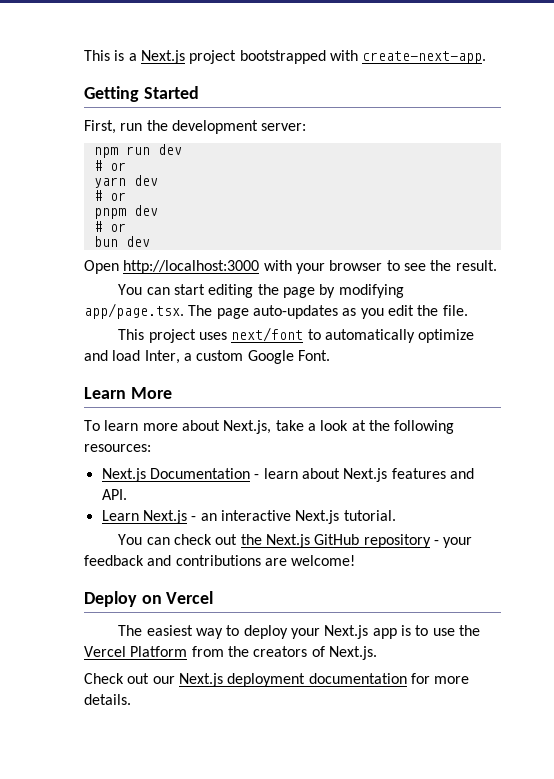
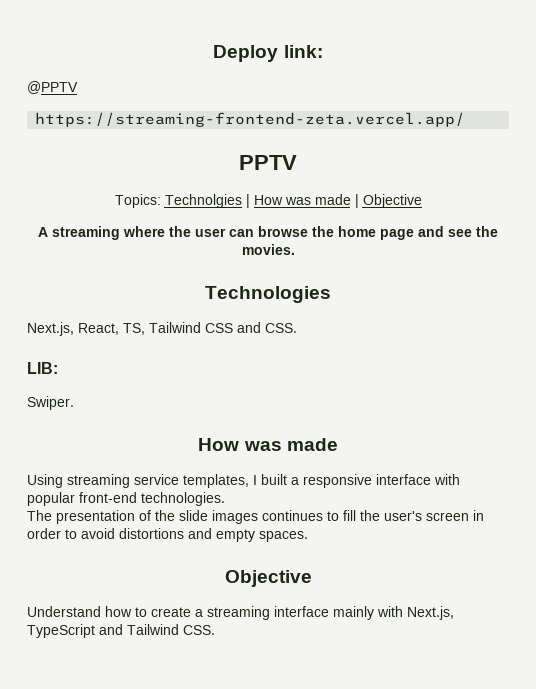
- This is a Next.js project bootstrapped with create-next-app.
- Getting Started
- First, run the development server:
- npm run dev
- # or
- yarn dev
- # or
- pnpm dev
- # or
- bun dev
- Open http://localhost:3000 with your browser to see the result.
- You can start editing the page by modifying app/page.tsx. The page auto-updates as you edit the file.
- This project uses next/font to automatically optimize and load Inter, a custom Google Font.
- Learn More
- To learn more about Next.js, take a look at the following resources:
- Next.js Documentation - learn about Next.js features and API.
- Learn Next.js - an interactive Next.js tutorial.
- You can check out the Next.js GitHub repository - your feedback and contributions are welcome!
- Deploy on Vercel
- The easiest way to deploy your Next.js app is to use the Vercel Platform from the creators of Next.js.
- Check out our Next.js deployment documentation for more details.
+ Deploy link:
+ @PPTV
+ https://streaming-frontend-zeta.vercel.app/
+ PPTV
+ Topics: Technolgies | How was made | Objective
+ A streaming where the user can browse the home page and see the movies.
+ Technologies
+ Next.js, React, TS, Tailwind CSS and CSS.
+ LIB:
+ Swiper.
+ How was made
+ Using streaming service templates, I built a responsive interface with popular front-end technologies.
+ The presentation of the slide images continues to fill the user's screen in order to avoid distortions and empty spaces.
+ Objective
+ Understand how to create a streaming interface mainly with Next.js, TypeScript and Tailwind CSS.

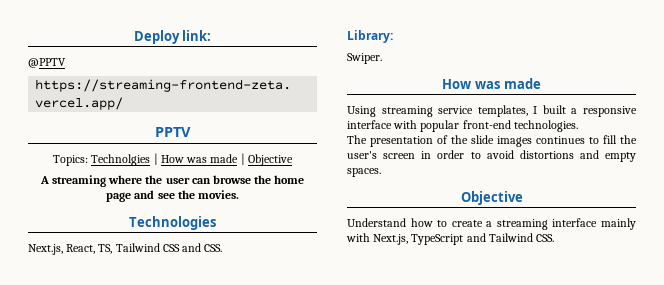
- LIB:
+ Library:

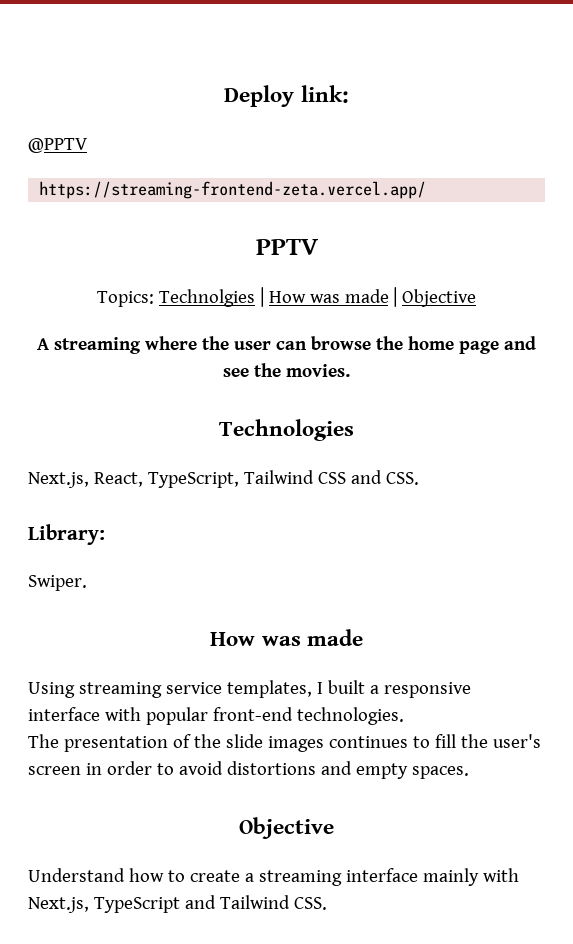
- Next.js, React, TS, Tailwind CSS and CSS.
+ Next.js, React, TypeScript, Tailwind CSS and CSS.

